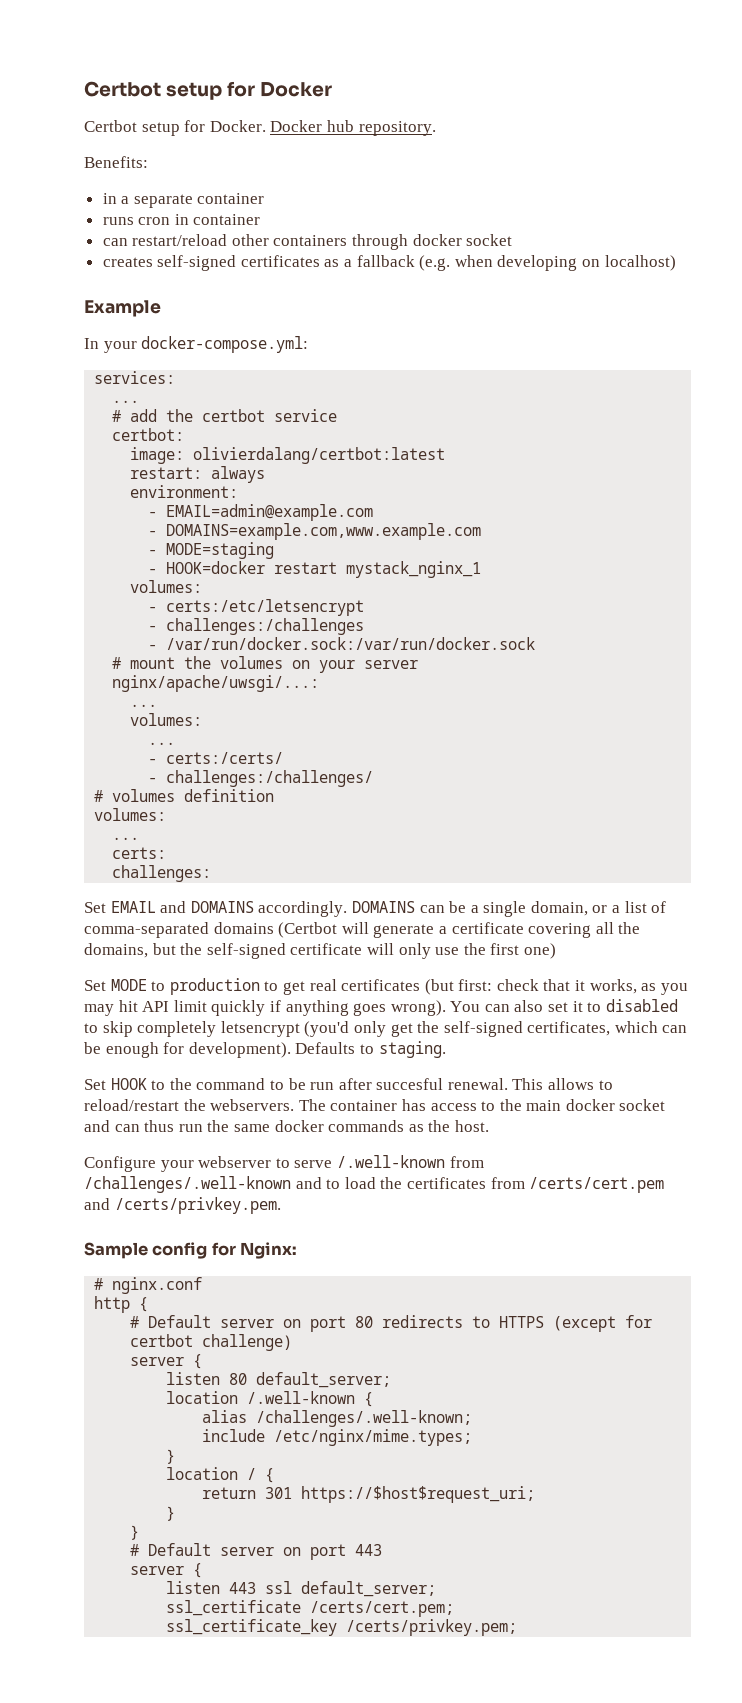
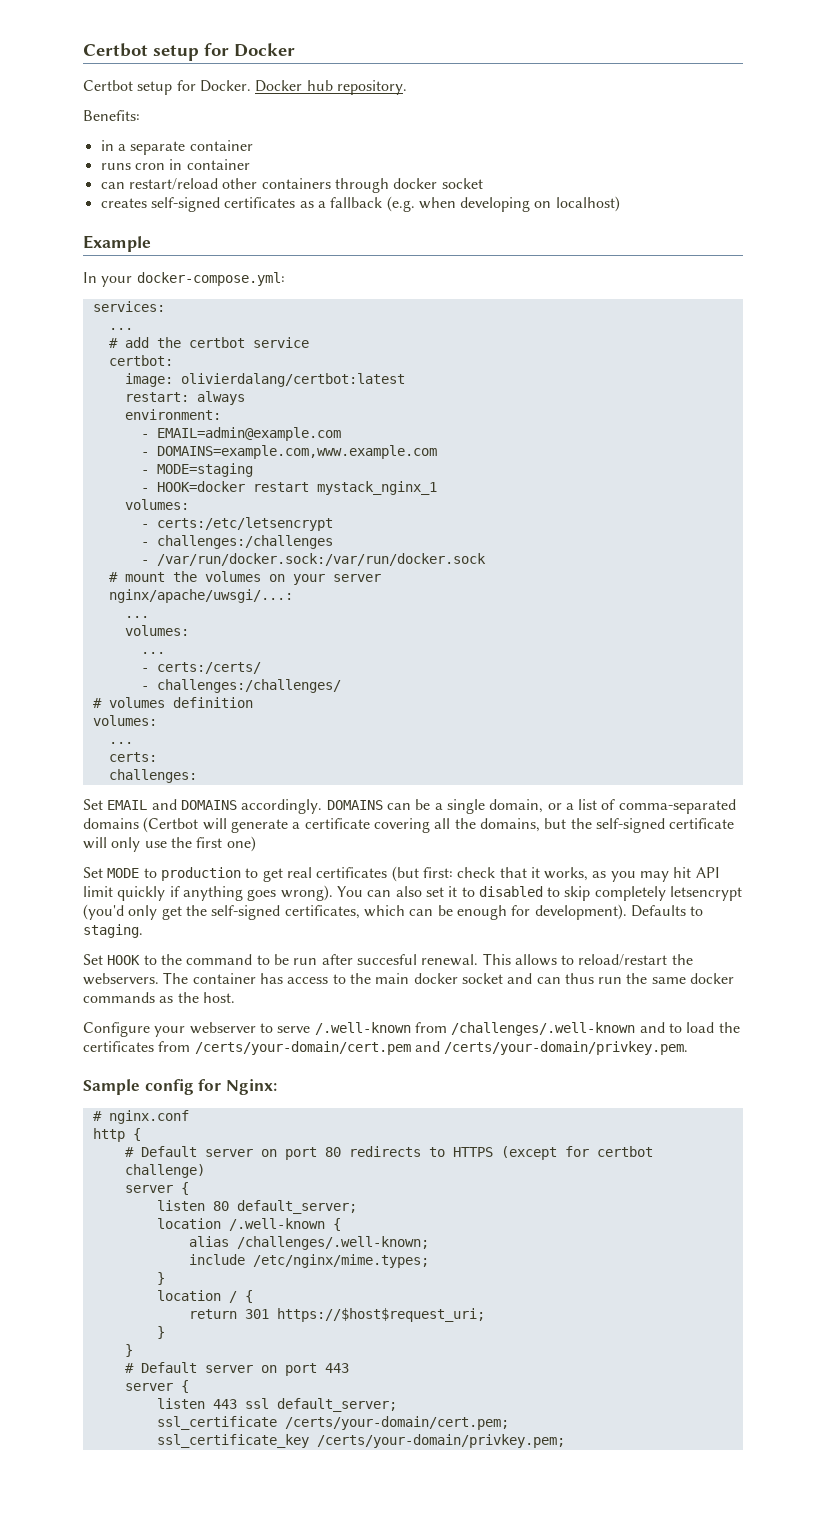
- Configure your webserver to serve /.well-known from /challenges/.well-known and to load the certificates from /certs/cert.pem and /certs/privkey.pem.
+ Configure your webserver to serve /.well-known from /challenges/.well-known and to load the certificates from /certs/your-domain/cert.pem and /certs/your-domain/privkey.pem.
- ssl_certificate /certs/cert.pem;
+ ssl_certificate /certs/your-domain/cert.pem;
- ssl_certificate_key /certs/privkey.pem;
+ ssl_certificate_key /certs/your-domain/privkey.pem;

